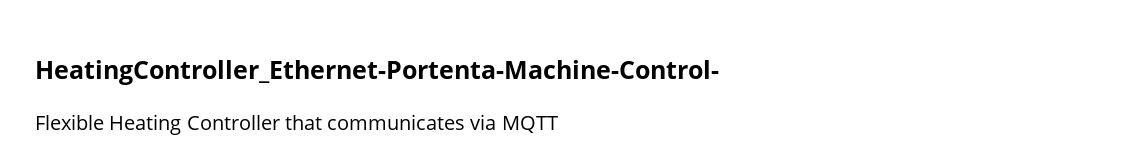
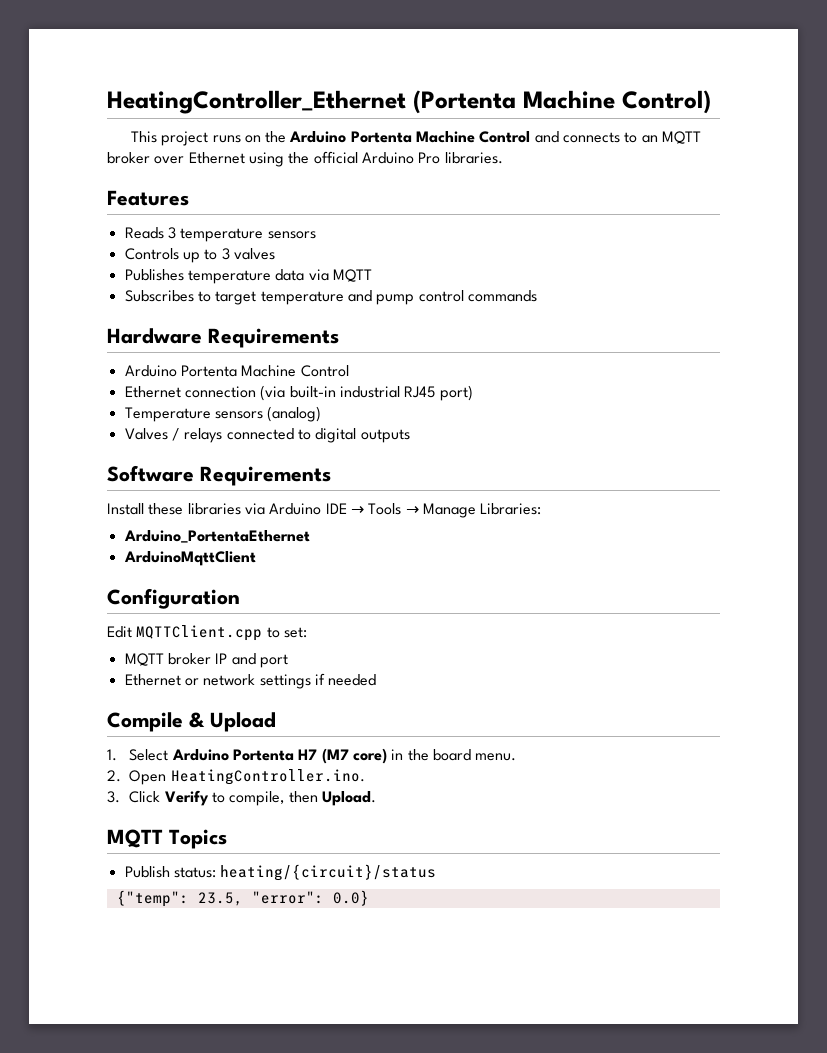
- HeatingController_Ethernet-Portenta-Machine-Control-
- Flexible Heating Controller that communicates via MQTT
+ HeatingController_Ethernet (Portenta Machine Control)
+ This project runs on the Arduino Portenta Machine Control and connects to an MQTT broker over Ethernet using the official Arduino Pro libraries.
+ Features
+ Reads 3 temperature sensors
+ Controls up to 3 valves
+ Publishes temperature data via MQTT
+ Subscribes to target temperature and pump control commands
+ Hardware Requirements
+ Arduino Portenta Machine Control
+ Ethernet connection (via built-in industrial RJ45 port)
+ Temperature sensors (analog)
+ Valves / relays connected to digital outputs
+ Software Requirements
+ Install these libraries via Arduino IDE → Tools → Manage Libraries:
+ Arduino_PortentaEthernet
+ ArduinoMqttClient
+ Configuration
+ Edit MQTTClient.cpp to set:
+ MQTT broker IP and port
+ Ethernet or network settings if needed
+ Compile & Upload
+ 1. Select Arduino Portenta H7 (M7 core) in the board menu.
+ 2. Open HeatingController.ino.
+ 3. Click Verify to compile, then Upload.
+ MQTT Topics
+ Publish status: heating/{circuit}/status
+ {"temp": 23.5, "error": 0.0}

